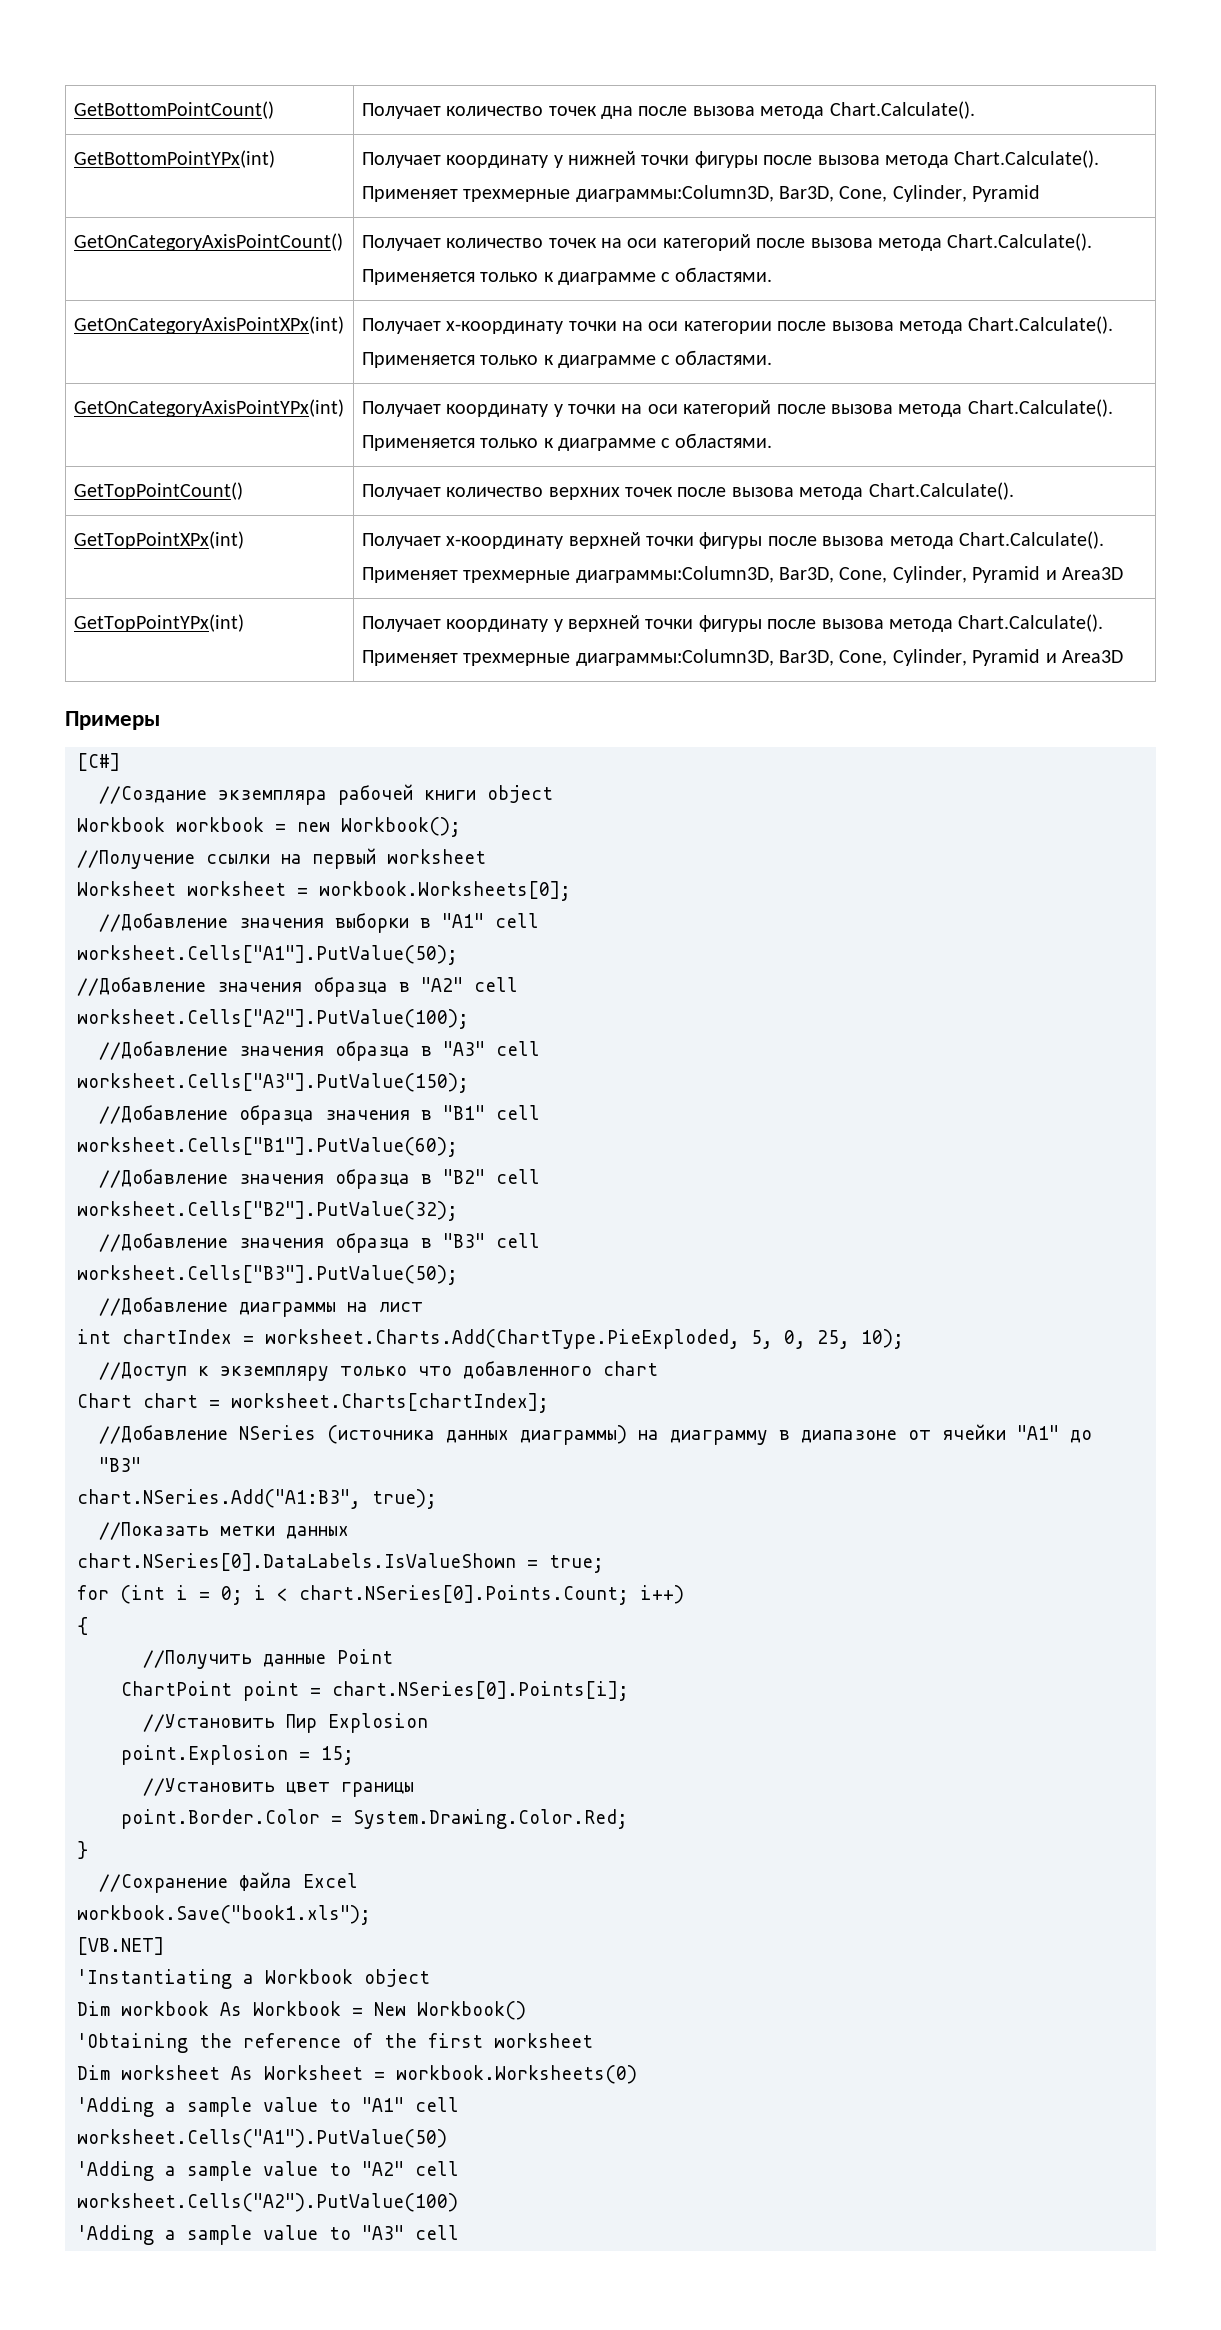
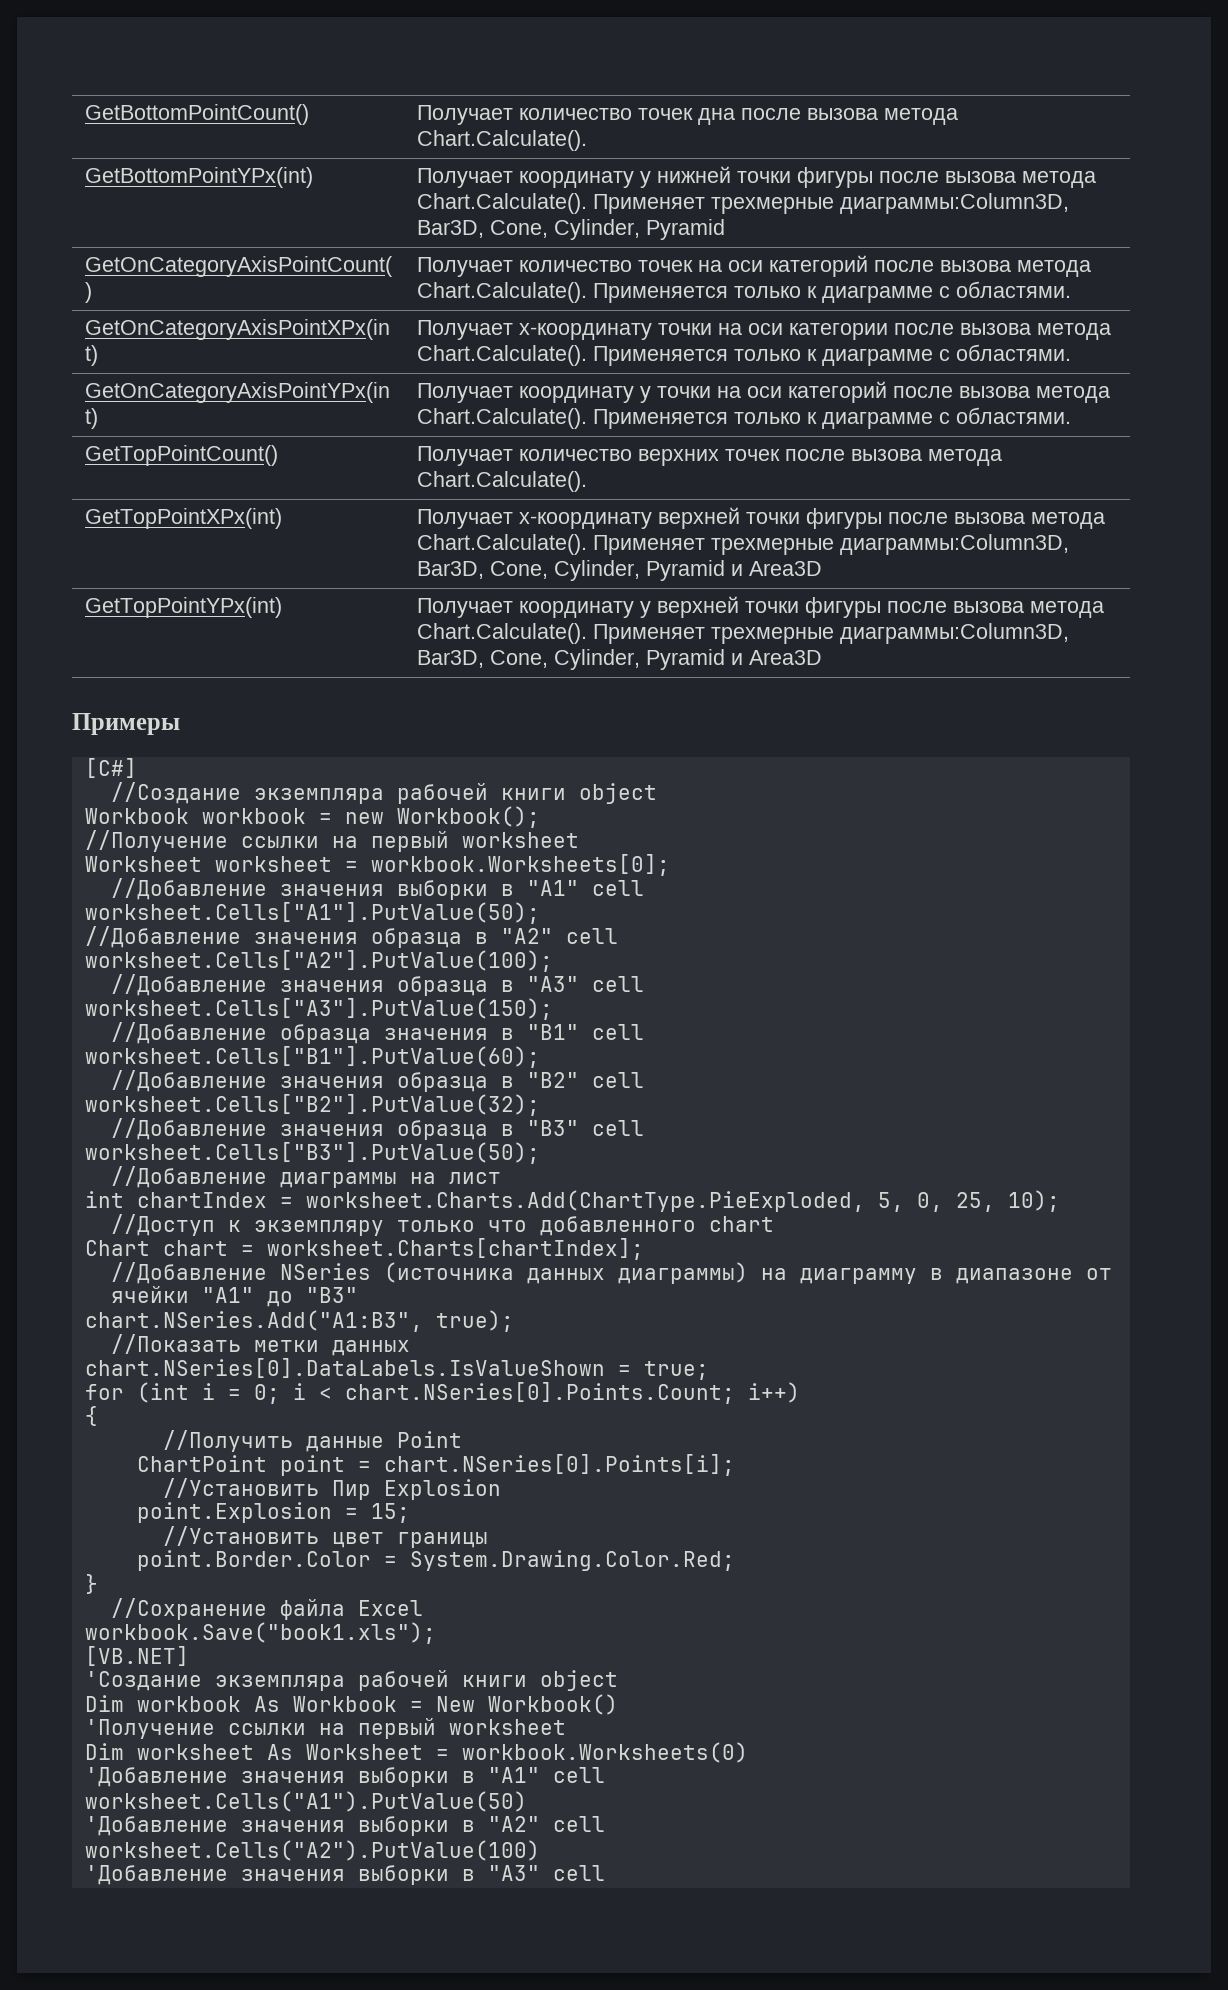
- 'Instantiating a Workbook object
+ 'Создание экземпляра рабочей книги object
- 'Obtaining the reference of the first worksheet
+ 'Получение ссылки на первый worksheet
- 'Adding a sample value to "A1" cell
+ 'Добавление значения выборки в "A1" cell
  worksheet.Cells("A1").PutValue(50)
- 'Adding a sample value to "A2" cell
+ 'Добавление значения выборки в "A2" cell
  worksheet.Cells("A2").PutValue(100)
- 'Adding a sample value to "A3" cell
+ 'Добавление значения выборки в "A3" cell

